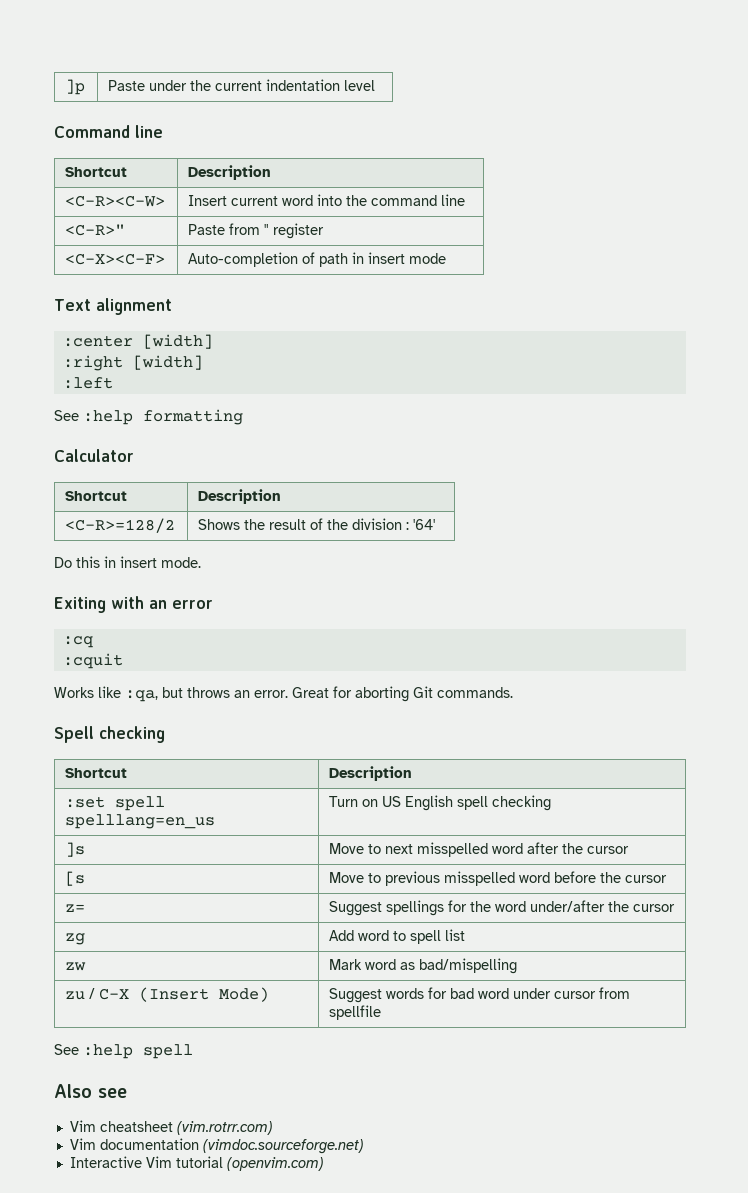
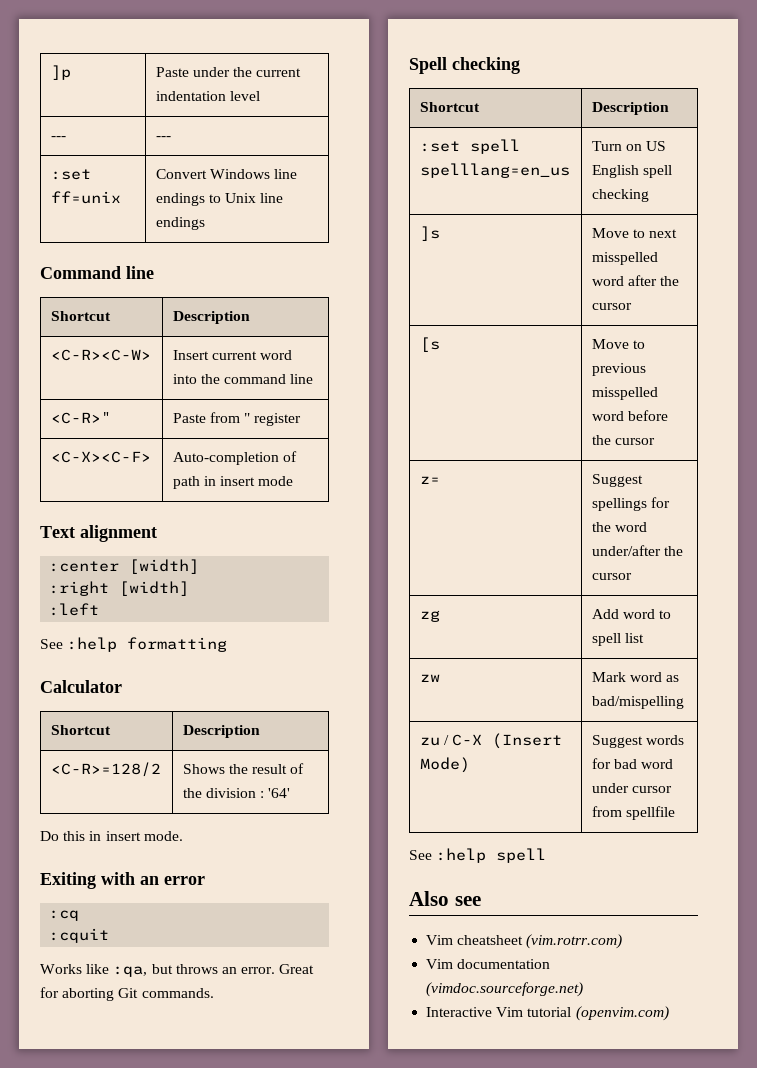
+ --- | ---
+ :set ff=unix | Convert Windows line endings to Unix line endings

